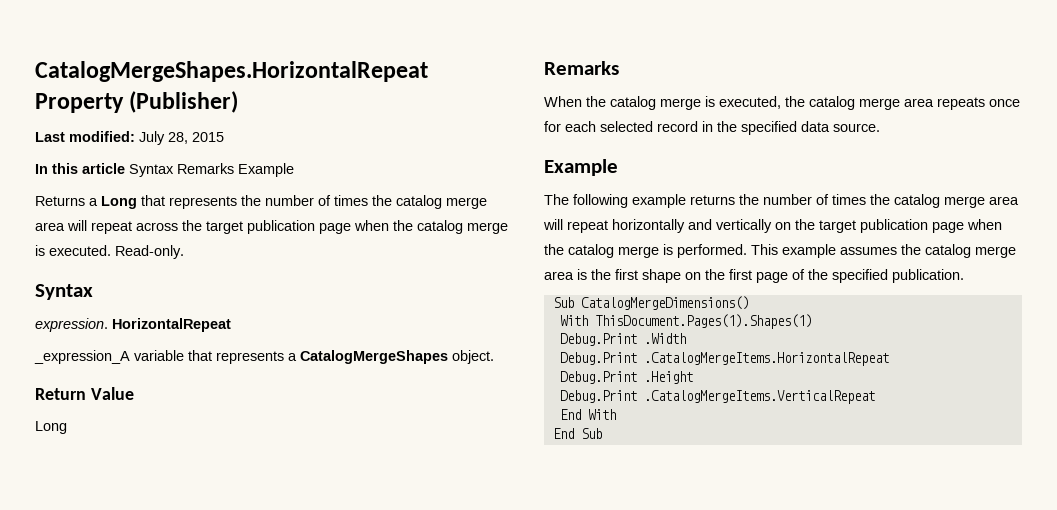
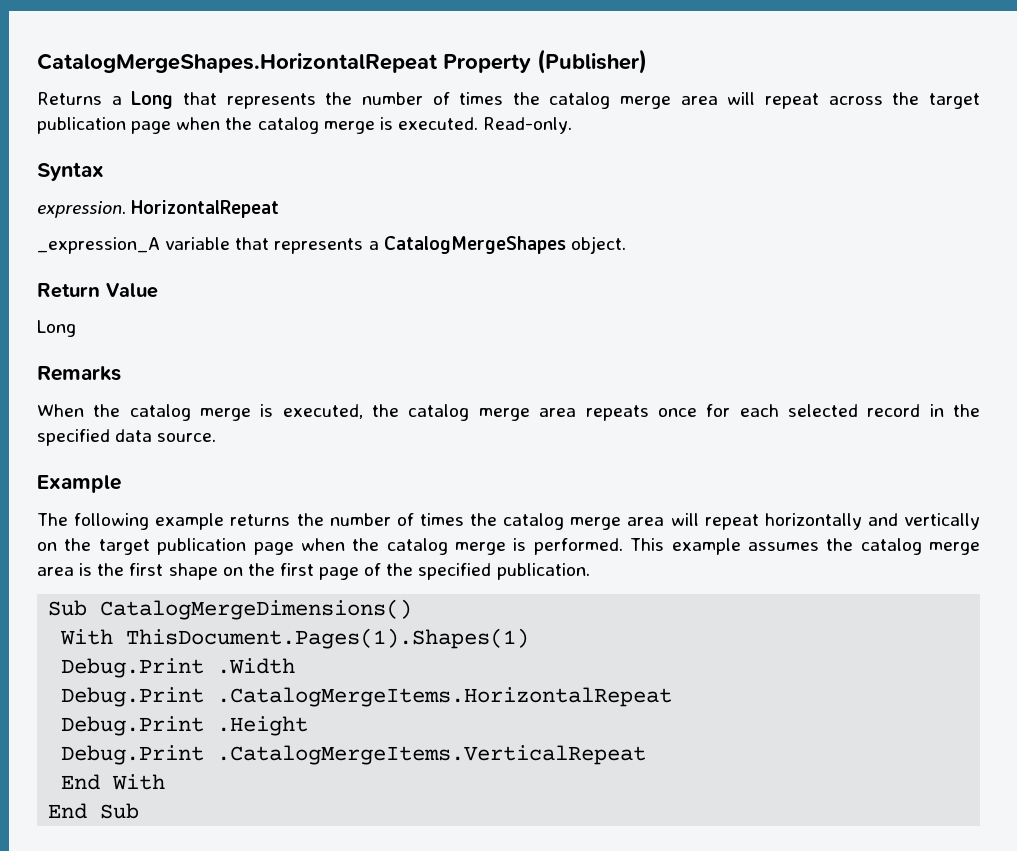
- Last modified: July 28, 2015
- In this article Syntax Remarks Example

